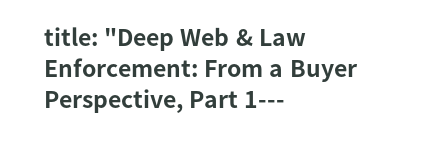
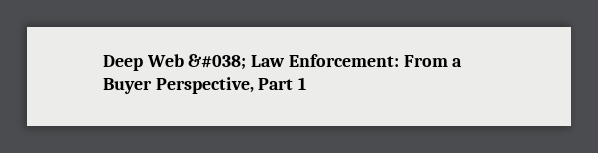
- title: "Deep Web & Law Enforcement: From a Buyer Perspective, Part 1---
+ Deep Web &#038; Law Enforcement: From a Buyer Perspective, Part 1

